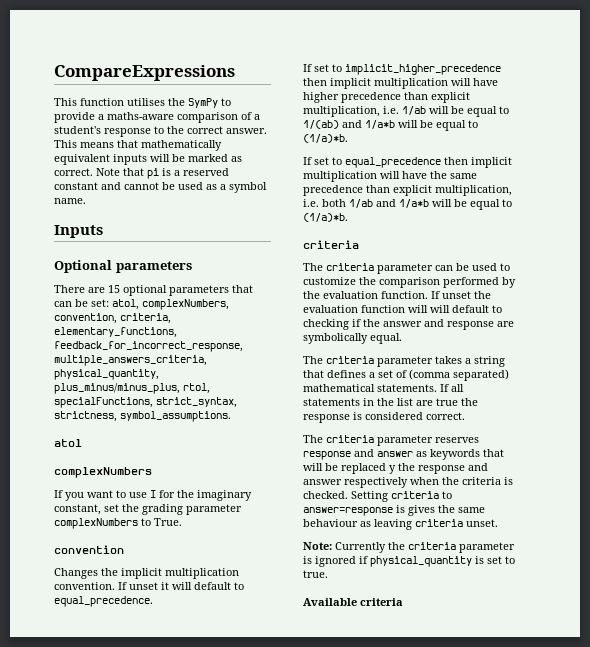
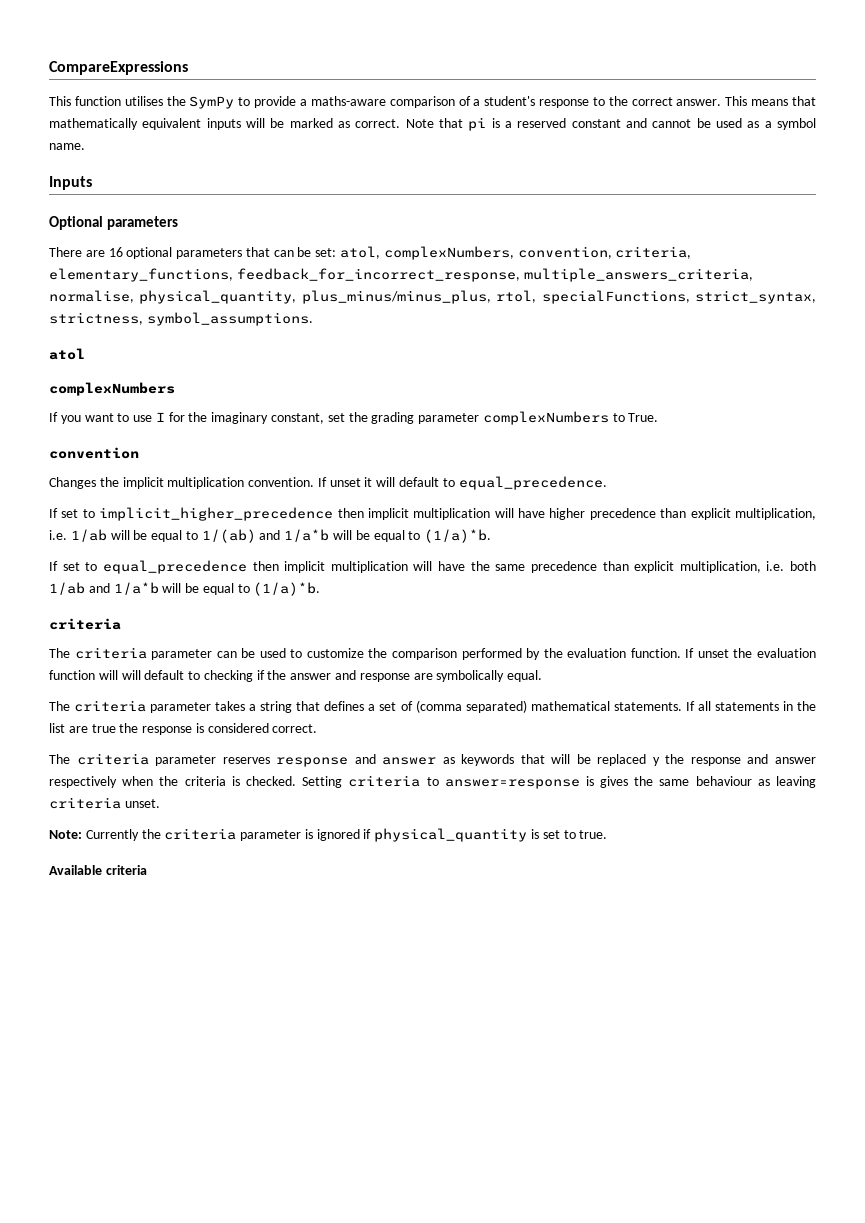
- There are 15 optional parameters that can be set: atol, complexNumbers, convention, criteria, elementary_functions, feedback_for_incorrect_response, multiple_answers_criteria, physical_quantity, plus_minus/minus_plus, rtol, specialFunctions, strict_syntax, strictness, symbol_assumptions.
+ There are 16 optional parameters that can be set: atol, complexNumbers, convention, criteria, elementary_functions, feedback_for_incorrect_response, multiple_answers_criteria, normalise, physical_quantity, plus_minus/minus_plus, rtol, specialFunctions, strict_syntax, strictness, symbol_assumptions.

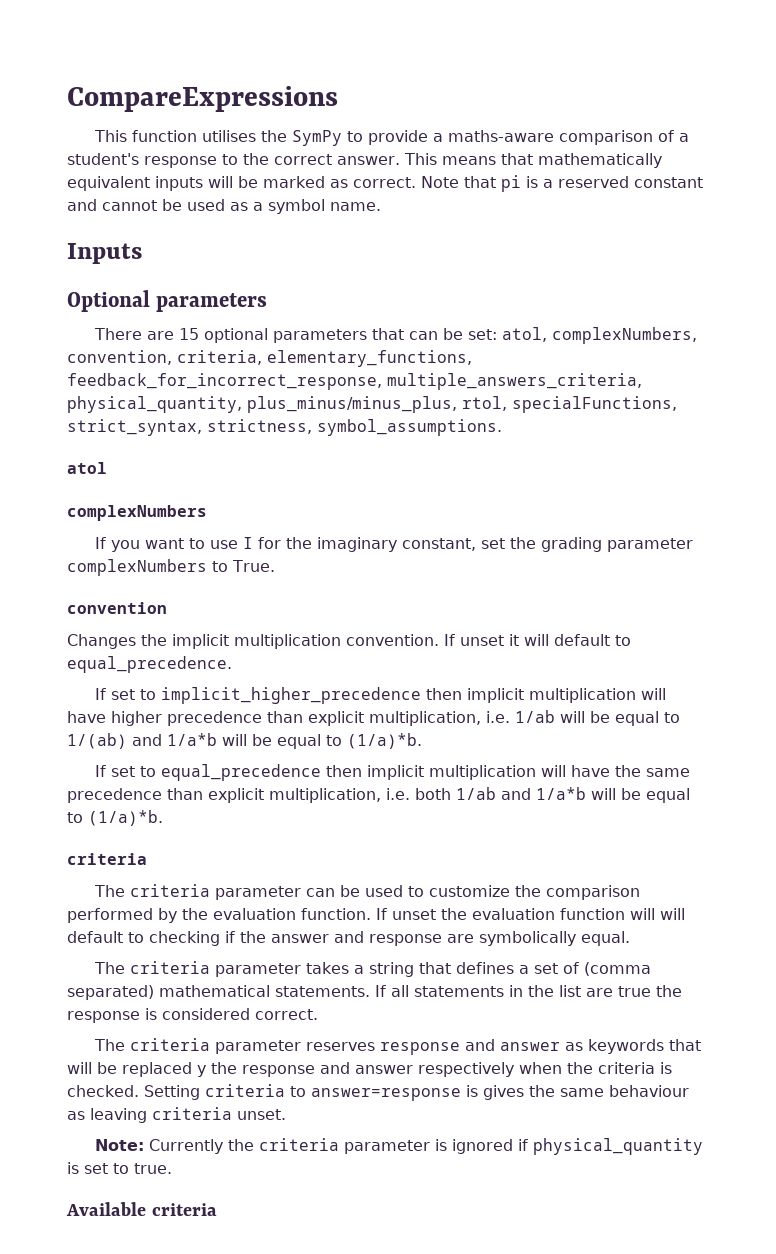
- There are 16 optional parameters that can be set: atol, complexNumbers, convention, criteria, elementary_functions, feedback_for_incorrect_response, multiple_answers_criteria, normalise, physical_quantity, plus_minus/minus_plus, rtol, specialFunctions, strict_syntax, strictness, symbol_assumptions.
+ There are 15 optional parameters that can be set: atol, complexNumbers, convention, criteria, elementary_functions, feedback_for_incorrect_response, multiple_answers_criteria, physical_quantity, plus_minus/minus_plus, rtol, specialFunctions, strict_syntax, strictness, symbol_assumptions.

